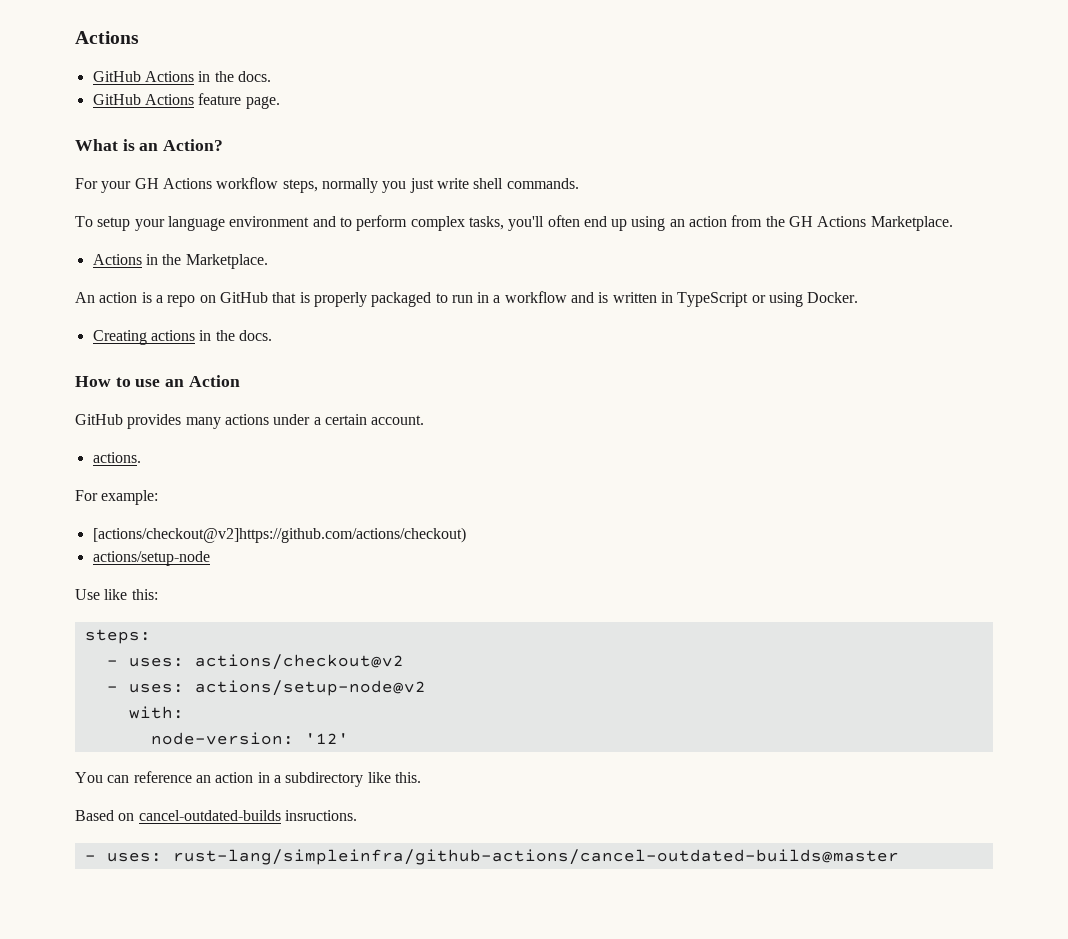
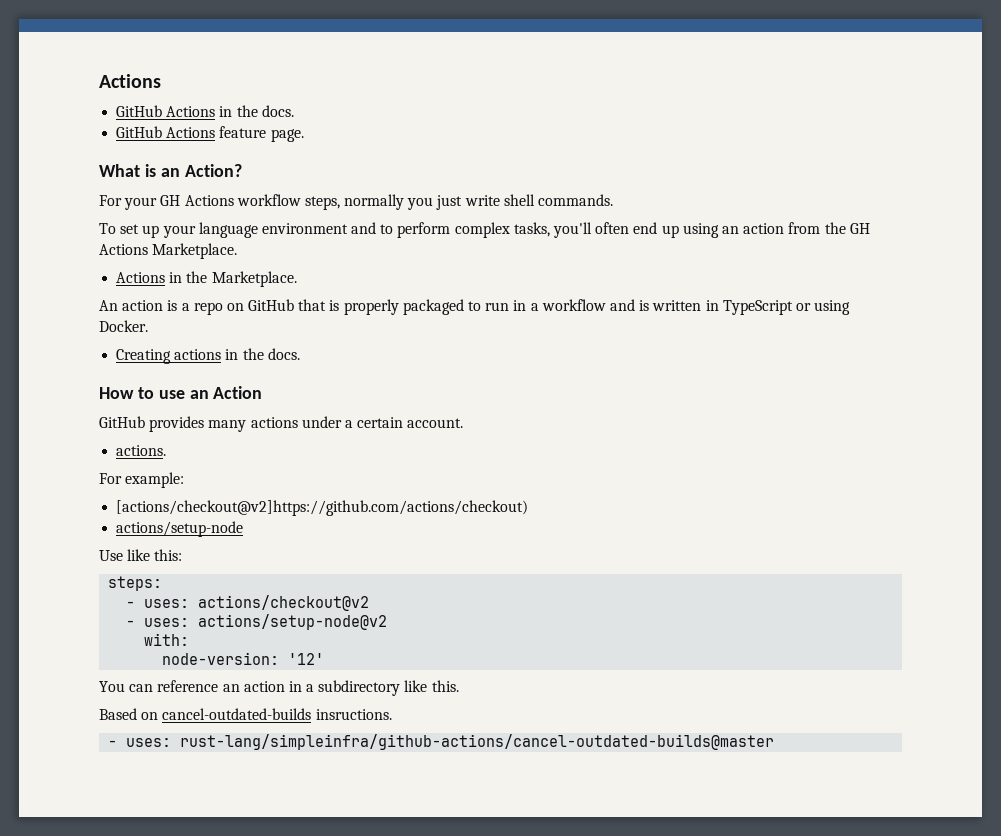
- To setup your language environment and to perform complex tasks, you'll often end up using an action from the GH Actions Marketplace.
+ To set up your language environment and to perform complex tasks, you'll often end up using an action from the GH Actions Marketplace.

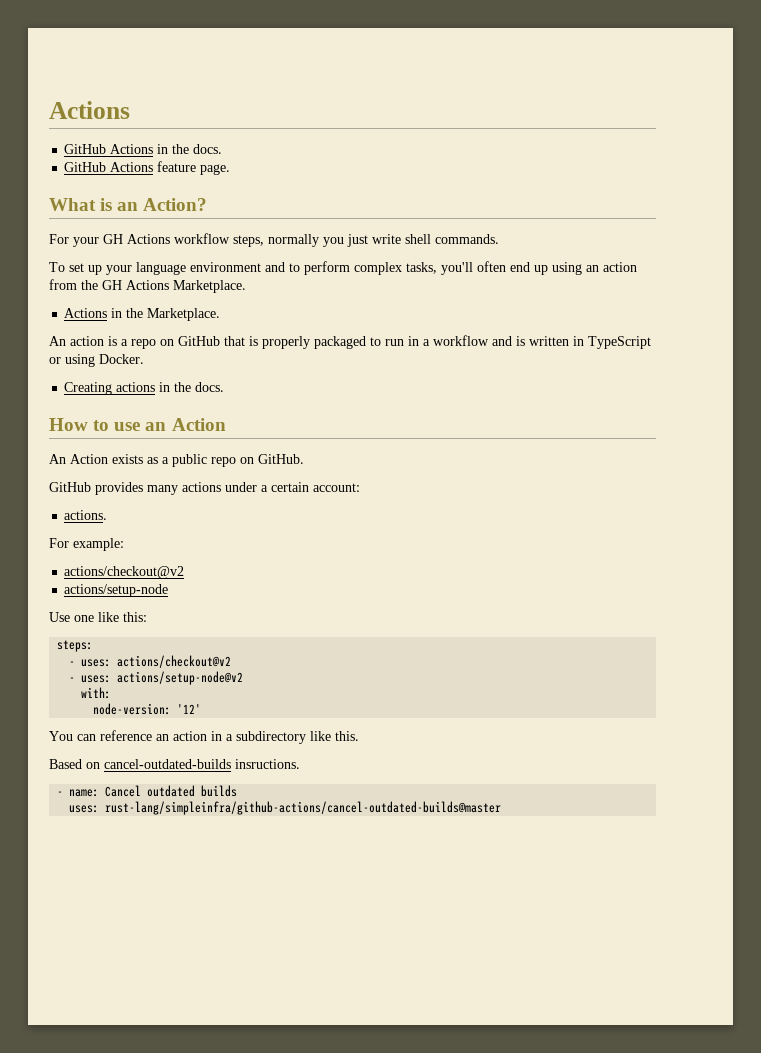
+ An Action exists as a public repo on GitHub.
- GitHub provides many actions under a certain account.
+ GitHub provides many actions under a certain account:
  For example:
- [actions/checkout@v2]https://github.com/actions/checkout)
+ actions/checkout@v2
- Use like this:
+ Use one like this:
- - uses: rust-lang/simpleinfra/github-actions/cancel-outdated-builds@master
+ - name: Cancel outdated builds
+ uses: rust-lang/simpleinfra/github-actions/cancel-outdated-builds@master

